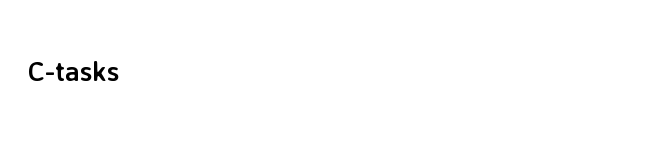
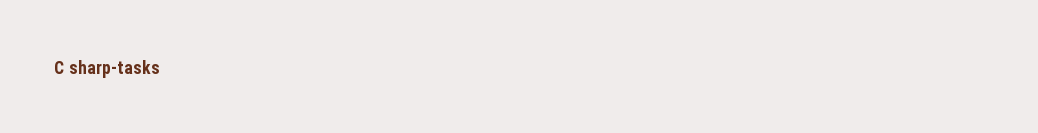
- C-tasks
+ C sharp-tasks

